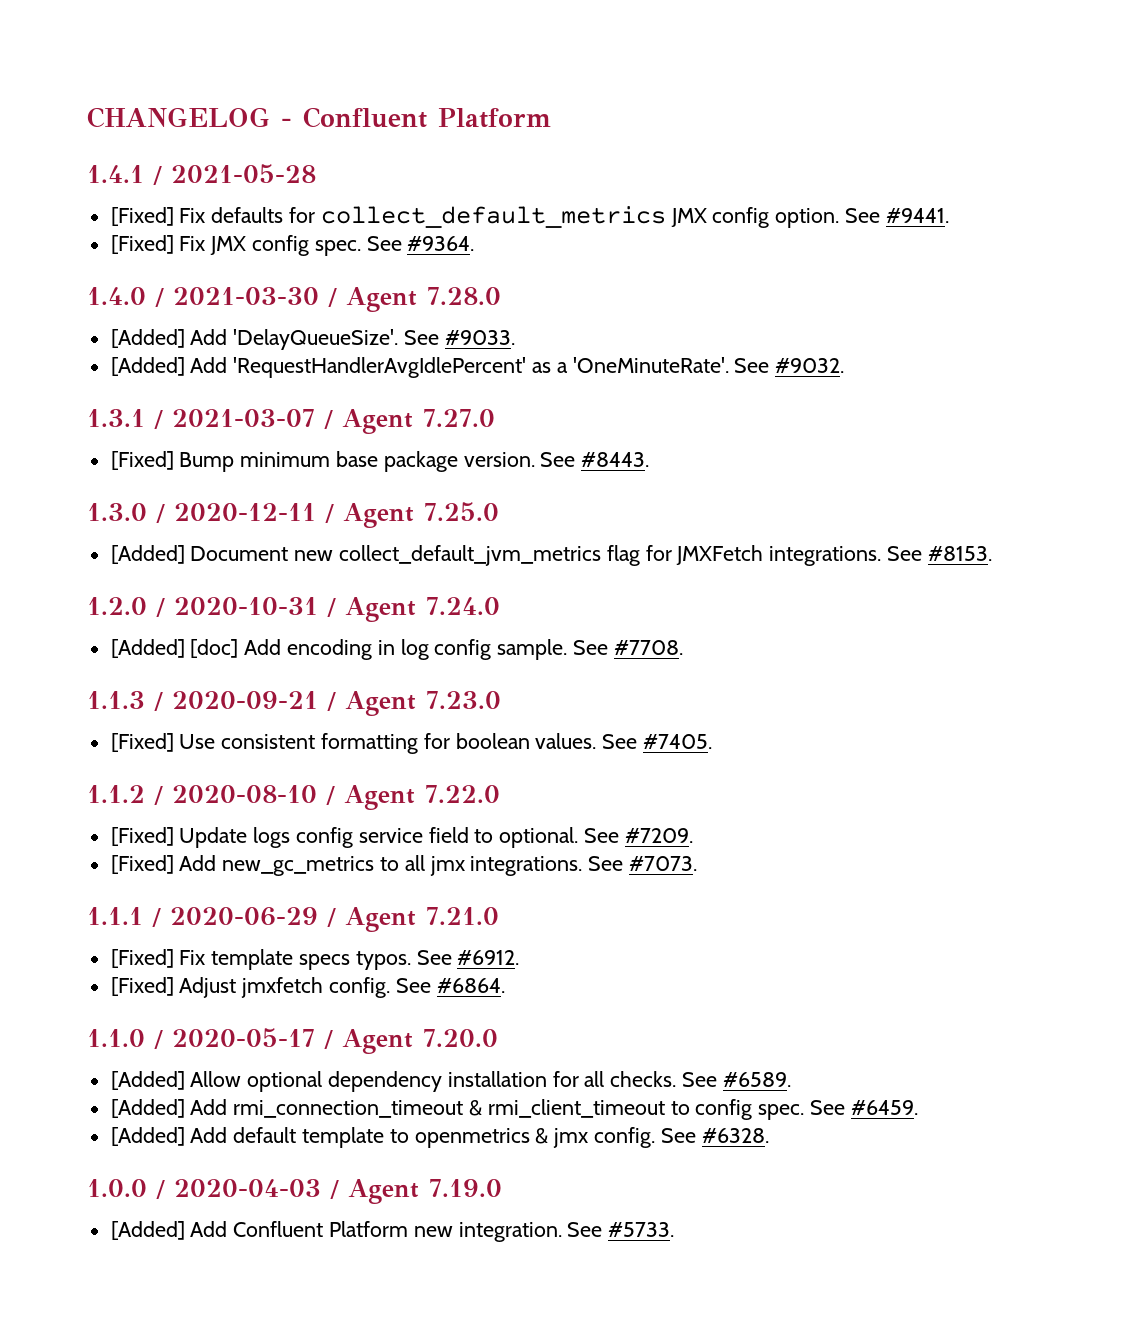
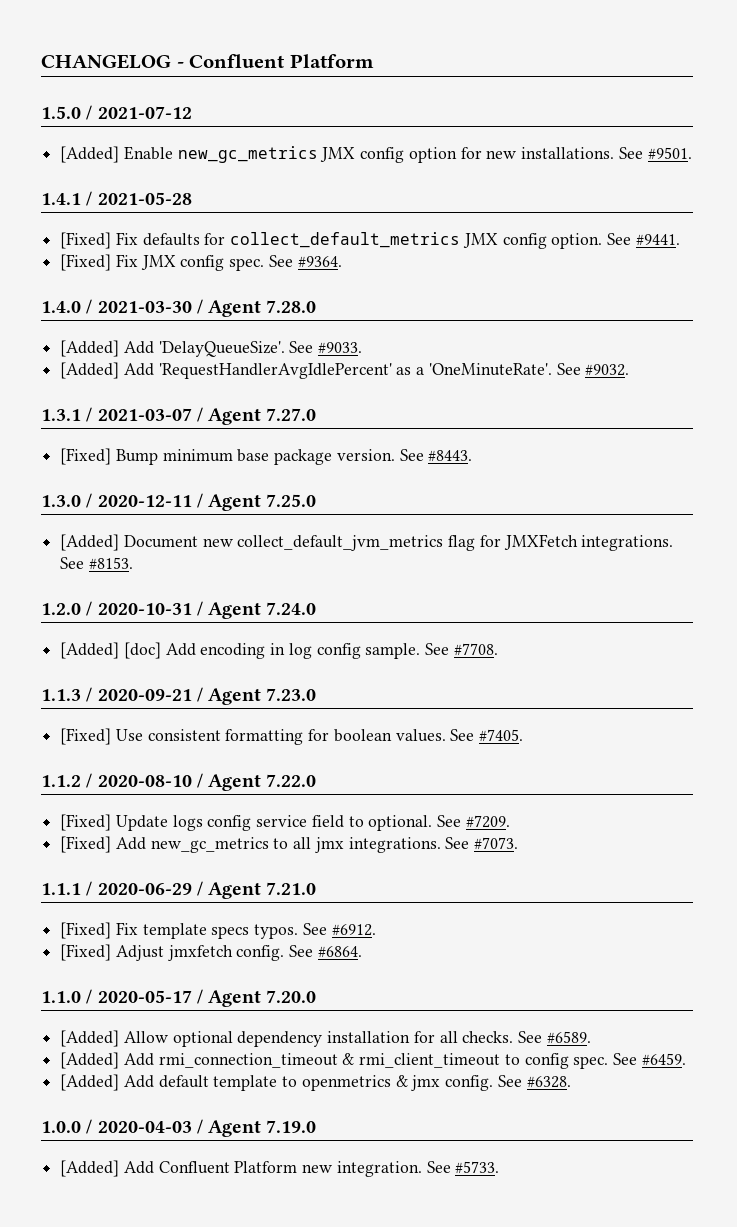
+ 1.5.0 / 2021-07-12
+ [Added] Enable new_gc_metrics JMX config option for new installations. See #9501.

